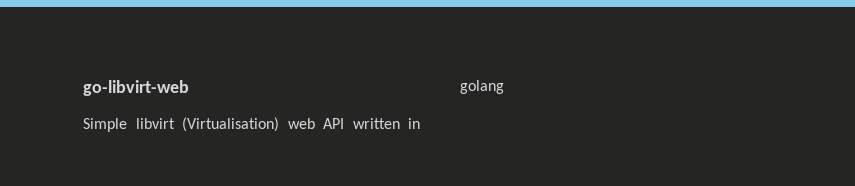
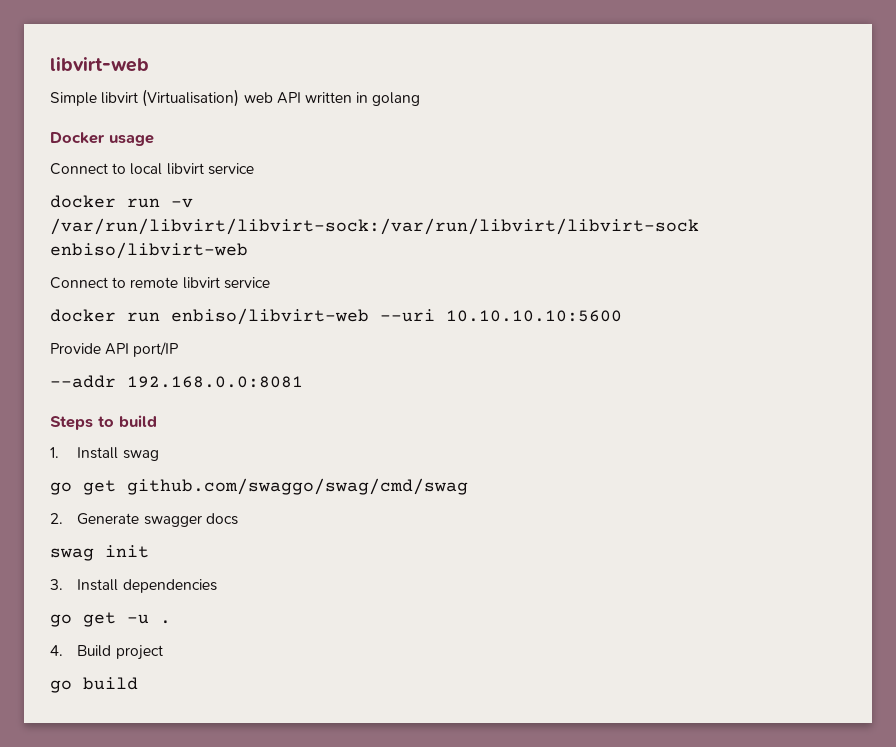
- go-libvirt-web
+ libvirt-web
+ Docker usage
+ Connect to local libvirt service
+ docker run -v /var/run/libvirt/libvirt-sock:/var/run/libvirt/libvirt-sock enbiso/libvirt-web
+ Connect to remote libvirt service
+ docker run enbiso/libvirt-web --uri 10.10.10.10:5600
+ Provide API port/IP
+ --addr 192.168.0.0:8081
+ Steps to build
+ 1. Install swag
+ go get github.com/swaggo/swag/cmd/swag
+ 2. Generate swagger docs
+ swag init
+ 3. Install dependencies
+ go get -u .
+ 4. Build project
+ go build

